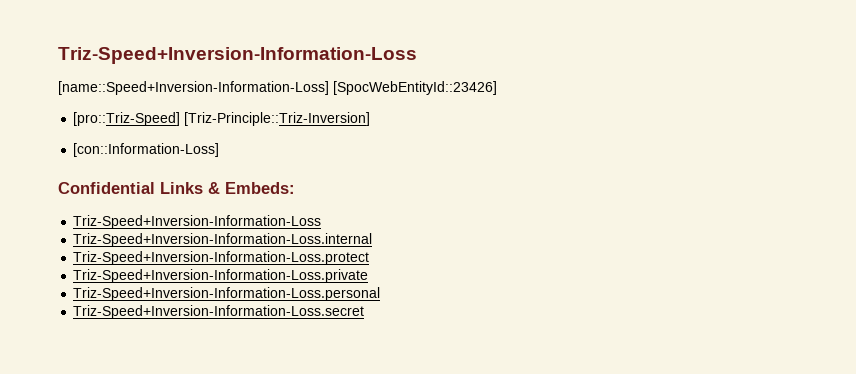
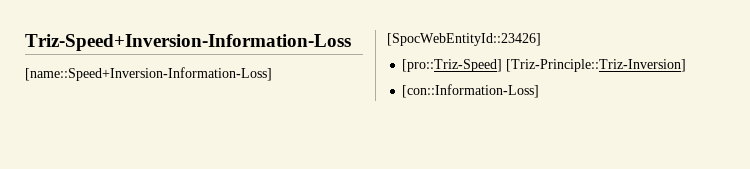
- Confidential Links & Embeds:
- Triz-Speed+Inversion-Information-Loss
- Triz-Speed+Inversion-Information-Loss.internal
- Triz-Speed+Inversion-Information-Loss.protect
- Triz-Speed+Inversion-Information-Loss.private
- Triz-Speed+Inversion-Information-Loss.personal
- Triz-Speed+Inversion-Information-Loss.secret

